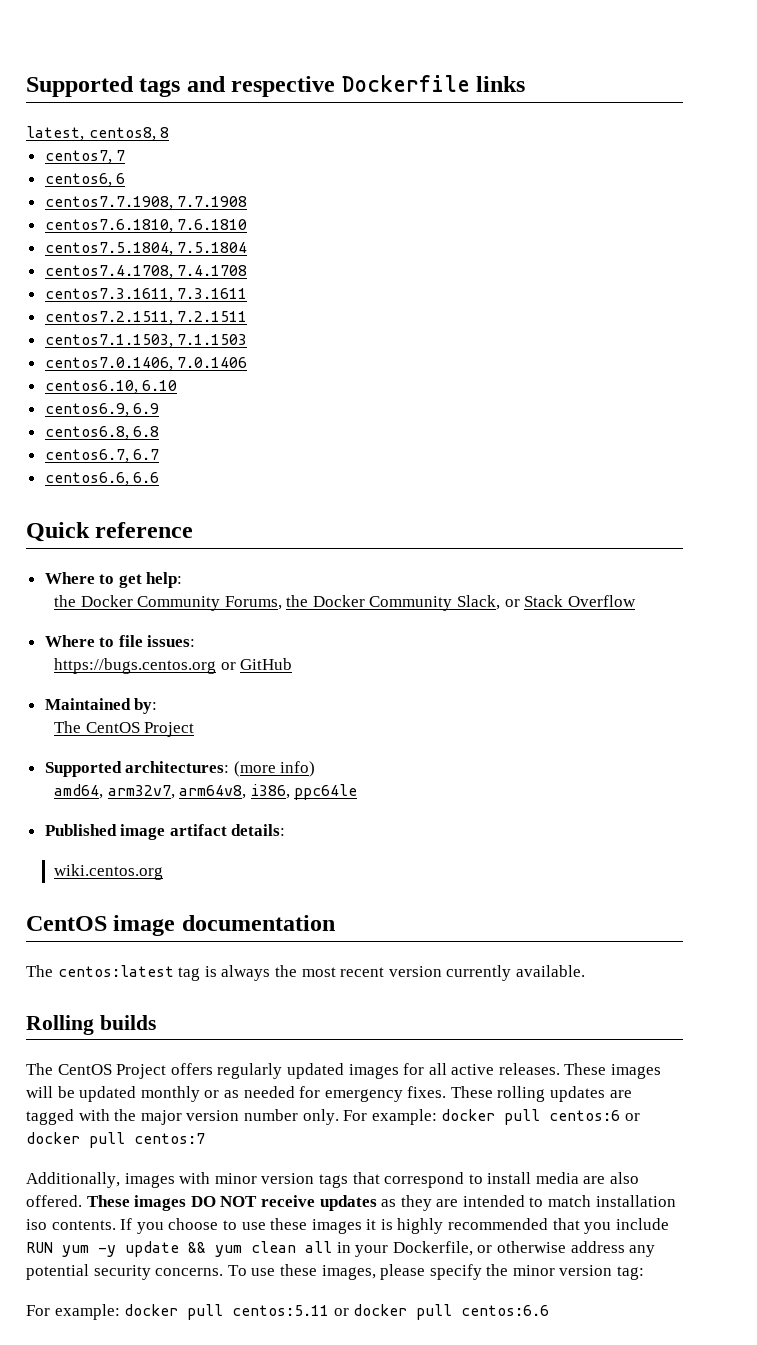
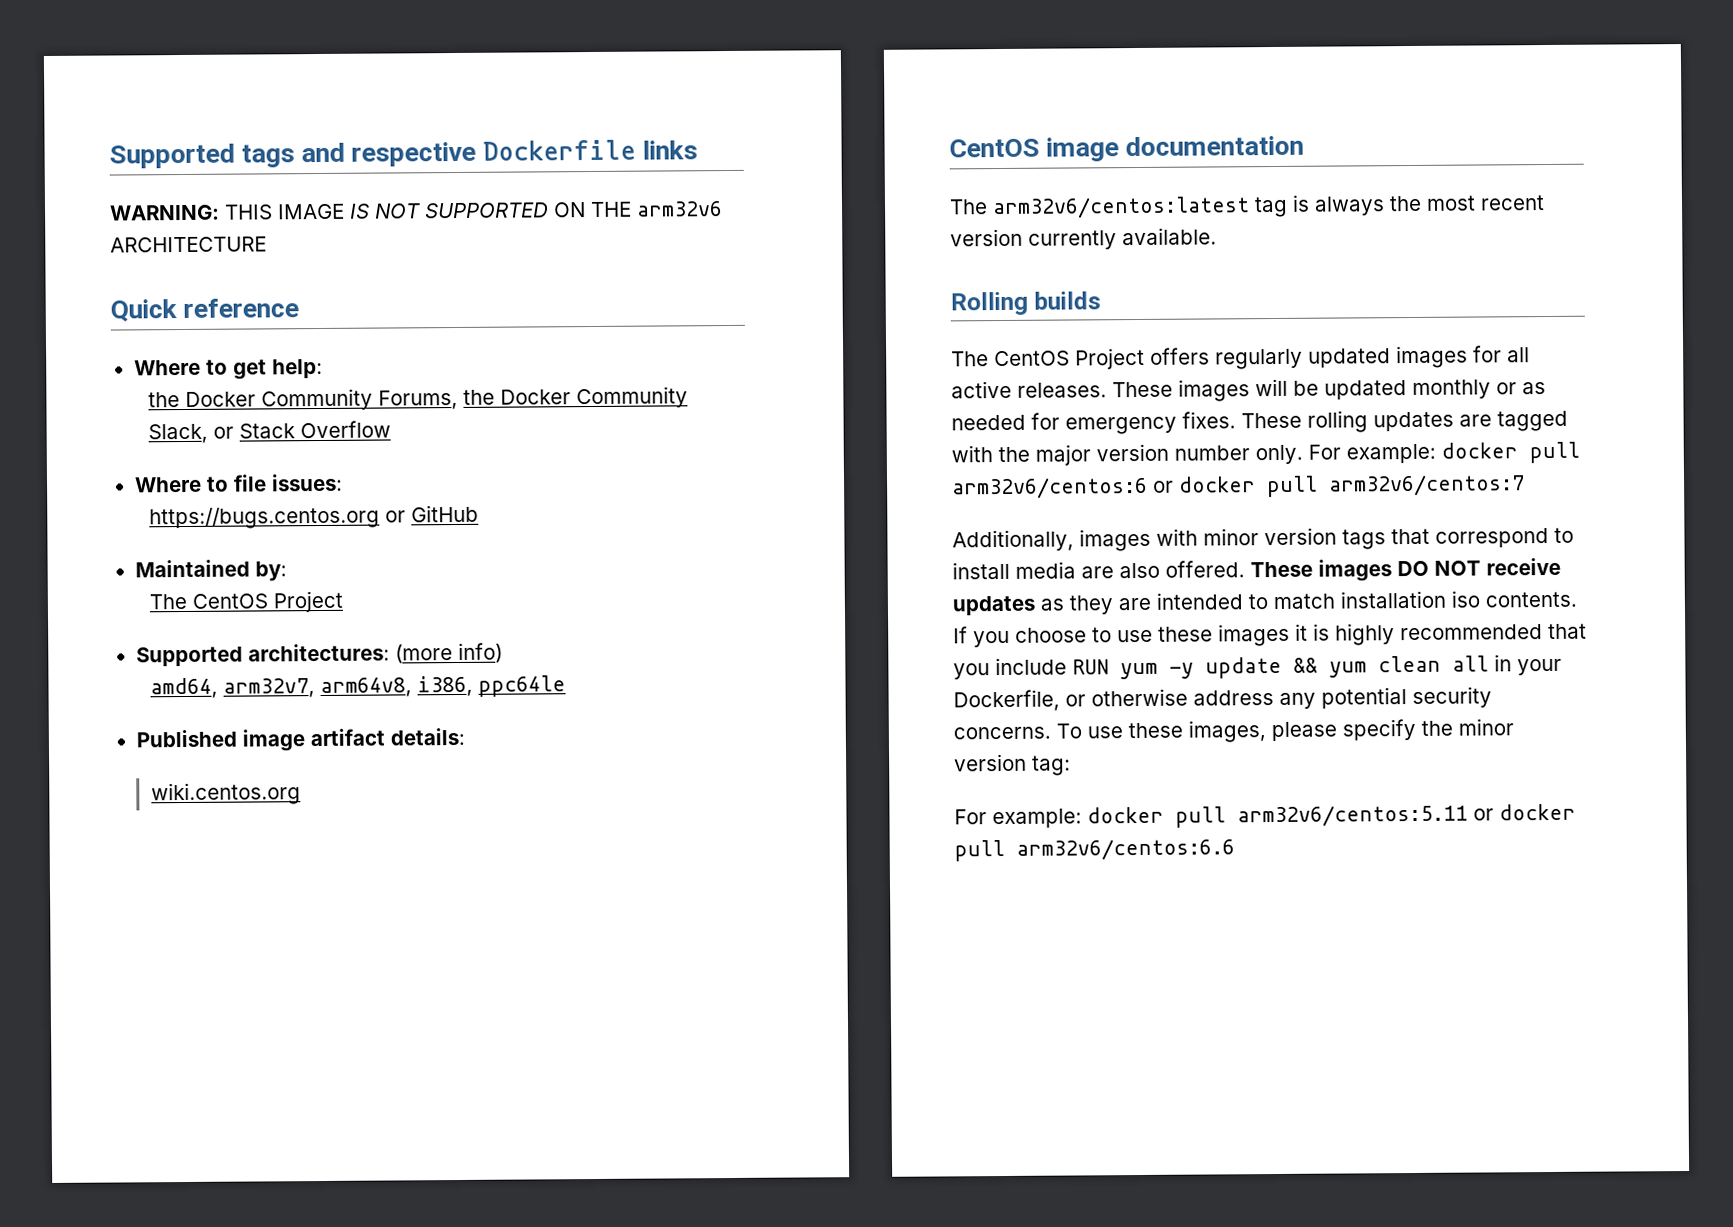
- latest, centos8, 8
- centos7, 7
- centos6, 6
- centos7.7.1908, 7.7.1908
- centos7.6.1810, 7.6.1810
- centos7.5.1804, 7.5.1804
- centos7.4.1708, 7.4.1708
- centos7.3.1611, 7.3.1611
- centos7.2.1511, 7.2.1511
- centos7.1.1503, 7.1.1503
- centos7.0.1406, 7.0.1406
- centos6.10, 6.10
- centos6.9, 6.9
- centos6.8, 6.8
- centos6.7, 6.7
- centos6.6, 6.6
+ WARNING: THIS IMAGE IS NOT SUPPORTED ON THE arm32v6 ARCHITECTURE
- The centos:latest tag is always the most recent version currently available.
+ The arm32v6/centos:latest tag is always the most recent version currently available.
- For example: docker pull centos:6 or docker pull centos:7
+ For example: docker pull arm32v6/centos:6 or docker pull arm32v6/centos:7
- For example: docker pull centos:5.11 or docker pull centos:6.6
+ For example: docker pull arm32v6/centos:5.11 or docker pull arm32v6/centos:6.6

